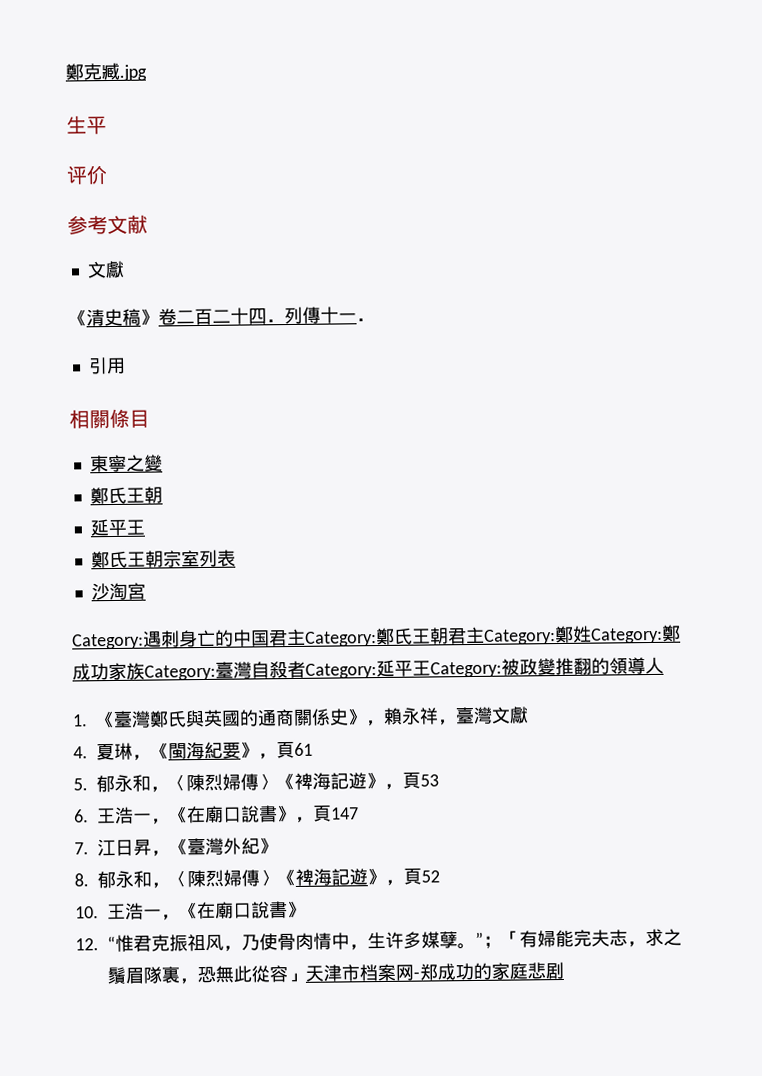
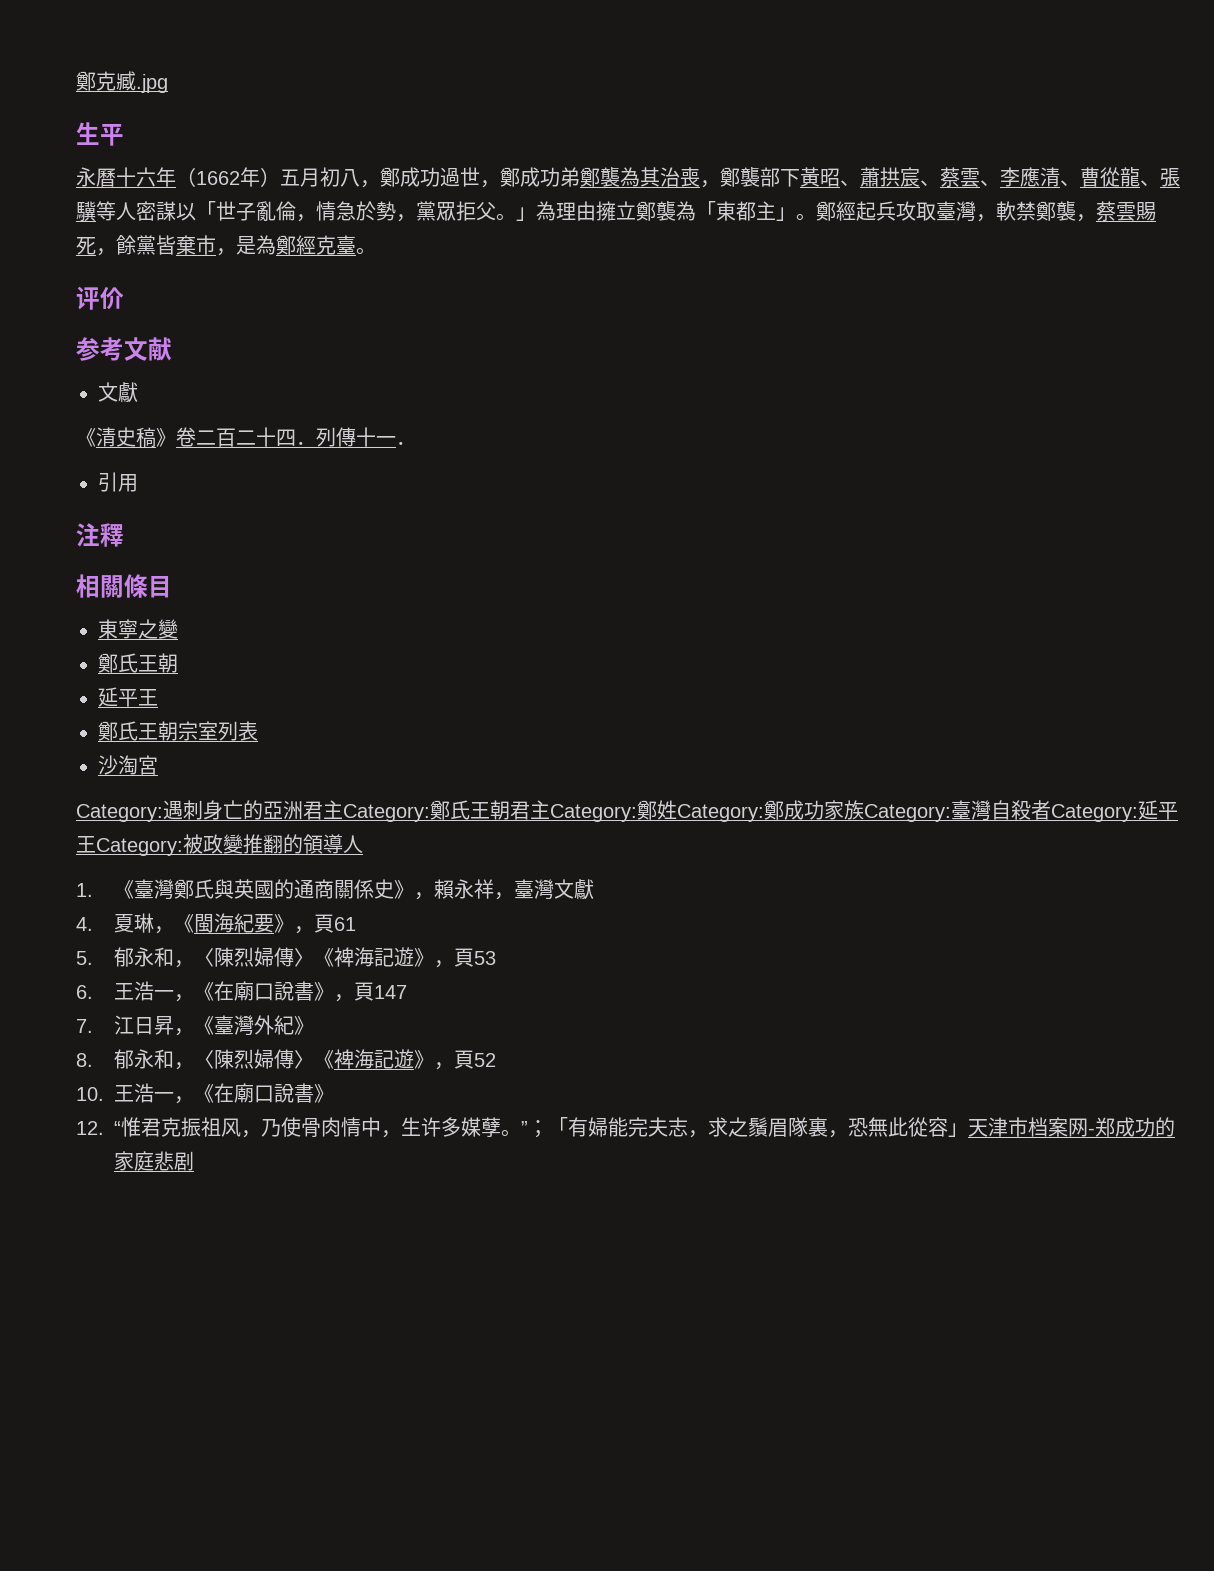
+ 永曆十六年（1662年）五月初八，鄭成功過世，鄭成功弟鄭襲為其治喪，鄭襲部下黃昭、蕭拱宸、蔡雲、李應清、曹從龍、張驥等人密謀以「世子亂倫，情急於勢，黨眾拒父。」為理由擁立鄭襲為「東都主」。鄭經起兵攻取臺灣，軟禁鄭襲，蔡雲賜死，餘黨皆棄市，是為鄭經克臺。
+ 注釋
- Category:遇刺身亡的中国君主Category:鄭氏王朝君主Category:鄭姓Category:鄭成功家族Category:臺灣自殺者Category:延平王Category:被政變推翻的領導人
+ Category:遇刺身亡的亞洲君主Category:鄭氏王朝君主Category:鄭姓Category:鄭成功家族Category:臺灣自殺者Category:延平王Category:被政變推翻的領導人

